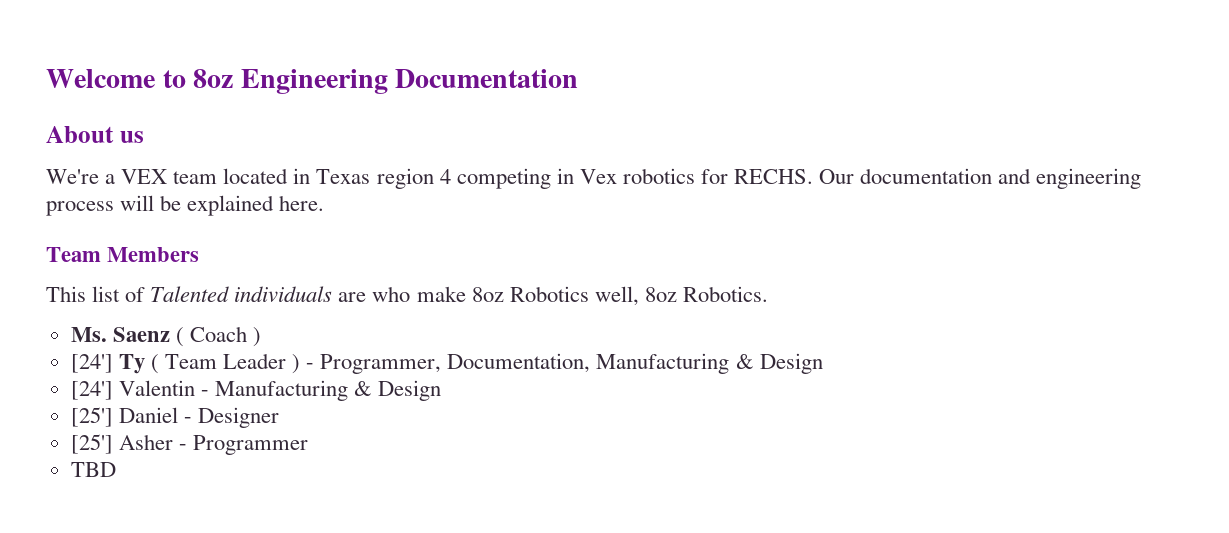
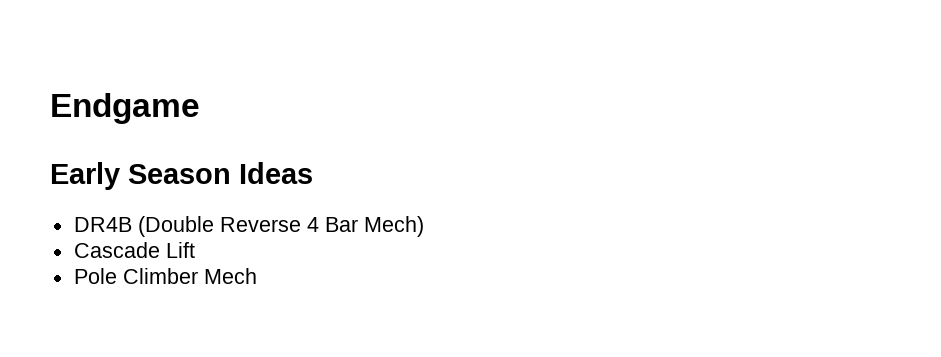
- Welcome to 8oz Engineering Documentation
- About us
- We're a VEX team located in Texas region 4 competing in Vex robotics for RECHS. Our documentation and engineering process will be explained here.
- Team Members
- This list of Talented individuals are who make 8oz Robotics well, 8oz Robotics.
- Ms. Saenz ( Coach )
- [24'] Ty ( Team Leader ) - Programmer, Documentation, Manufacturing & Design
- [24'] Valentin - Manufacturing & Design
- [25'] Daniel - Designer
- [25'] Asher - Programmer
- TBD
+ Endgame
+ Early Season Ideas
+ DR4B (Double Reverse 4 Bar Mech)
+ Cascade Lift
+ Pole Climber Mech

